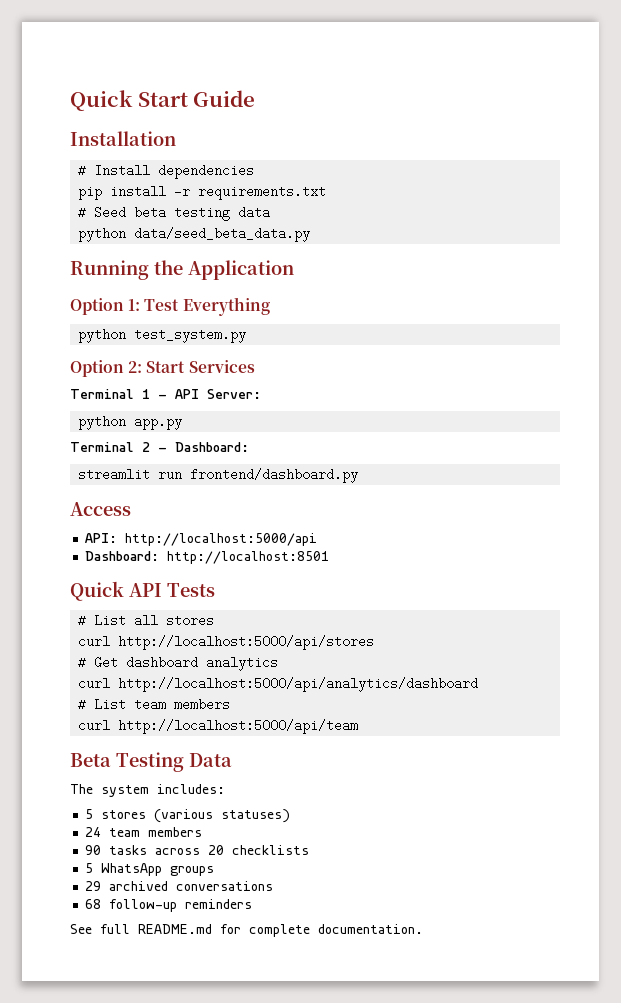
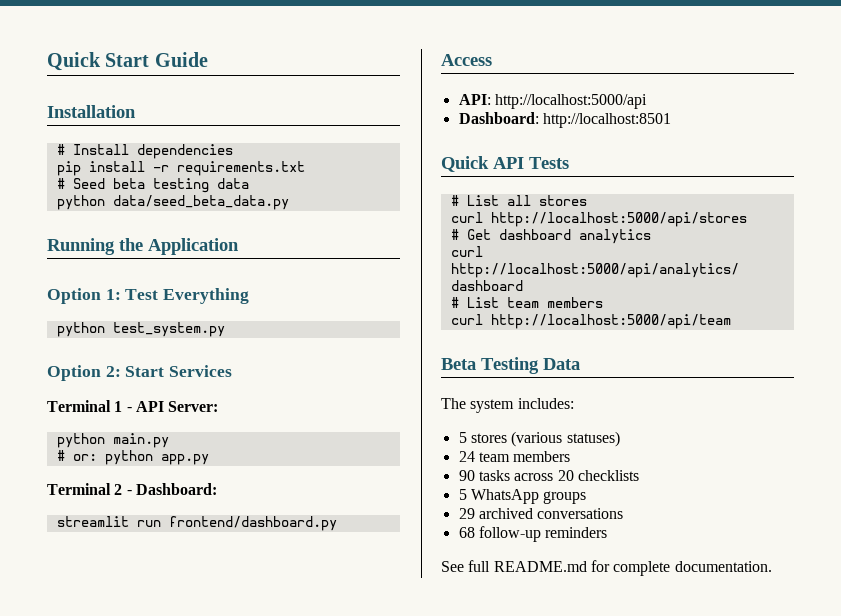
- python app.py
+ python main.py
+ # or: python app.py

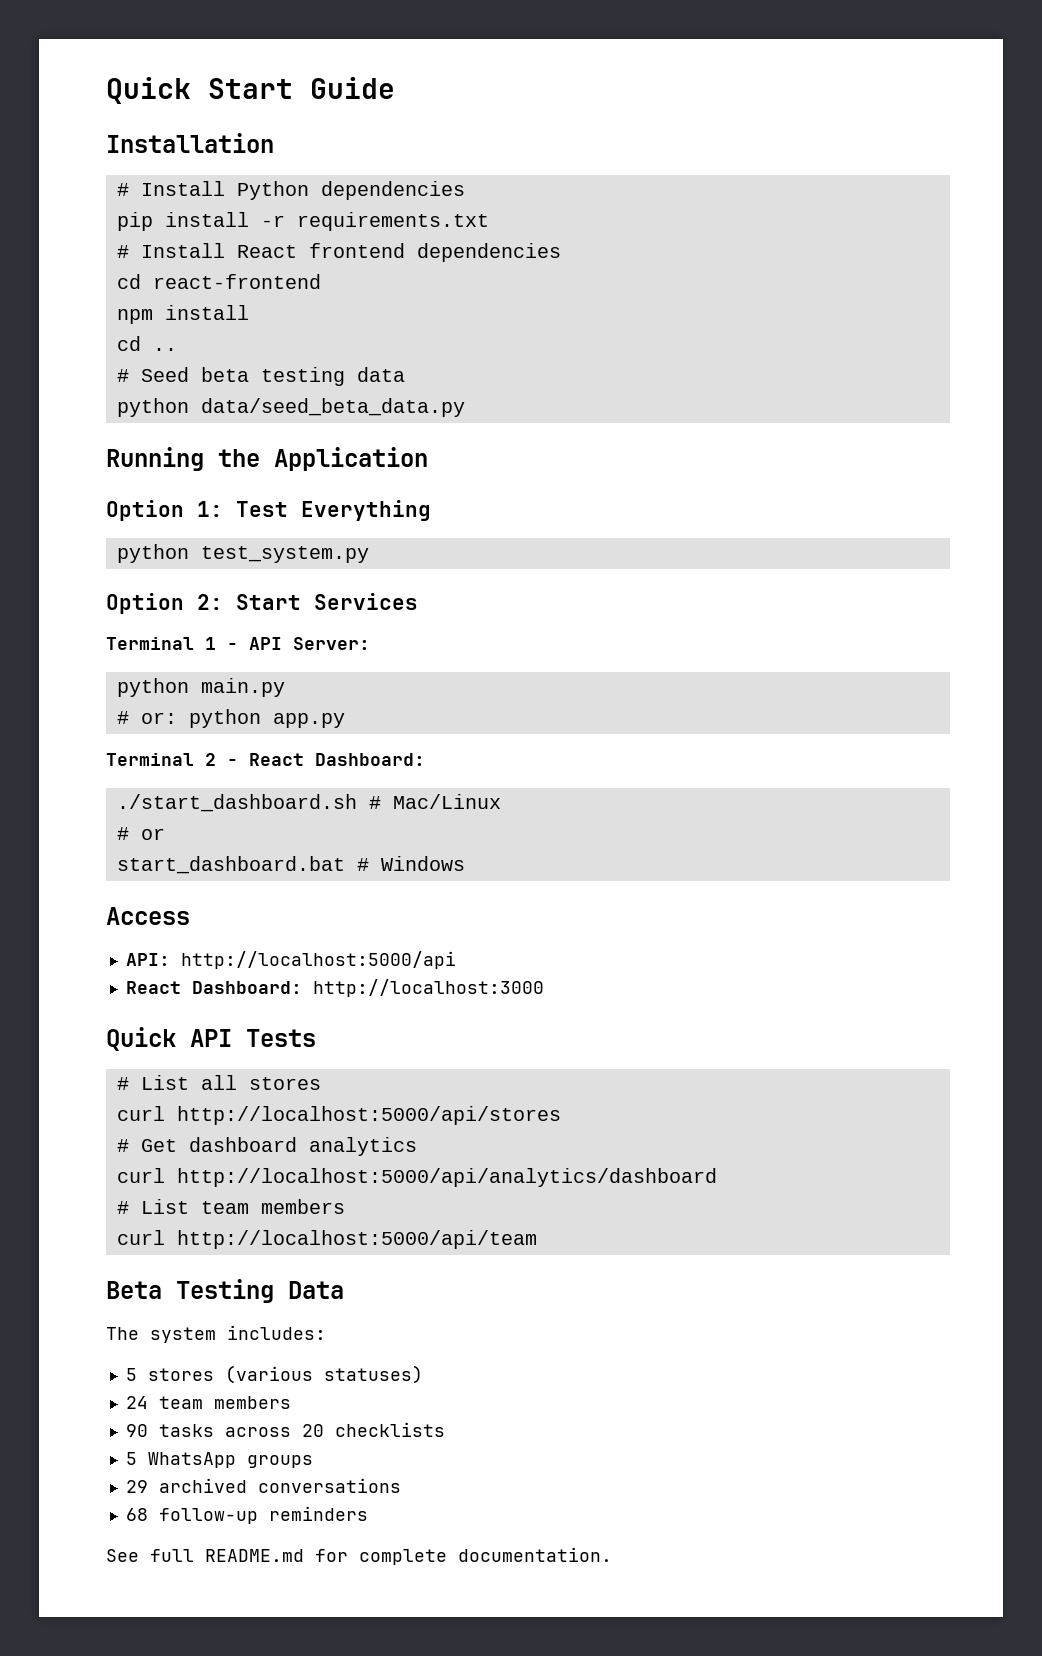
- # Install dependencies
+ # Install Python dependencies
+ # Install React frontend dependencies
+ cd react-frontend
+ npm install
+ cd ..
- Terminal 2 - Dashboard:
+ Terminal 2 - React Dashboard:
- streamlit run frontend/dashboard.py
+ ./start_dashboard.sh # Mac/Linux
+ # or
+ start_dashboard.bat # Windows
- Dashboard: http://localhost:8501
+ React Dashboard: http://localhost:3000

